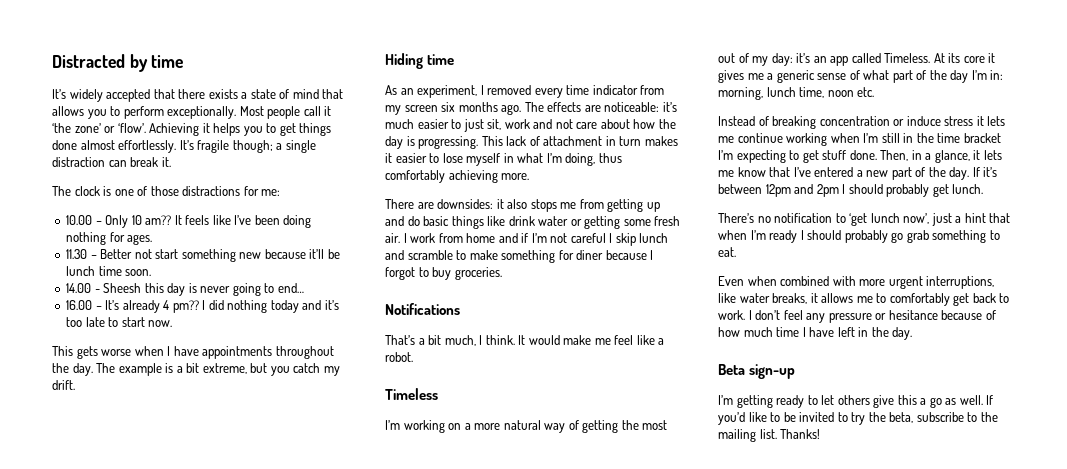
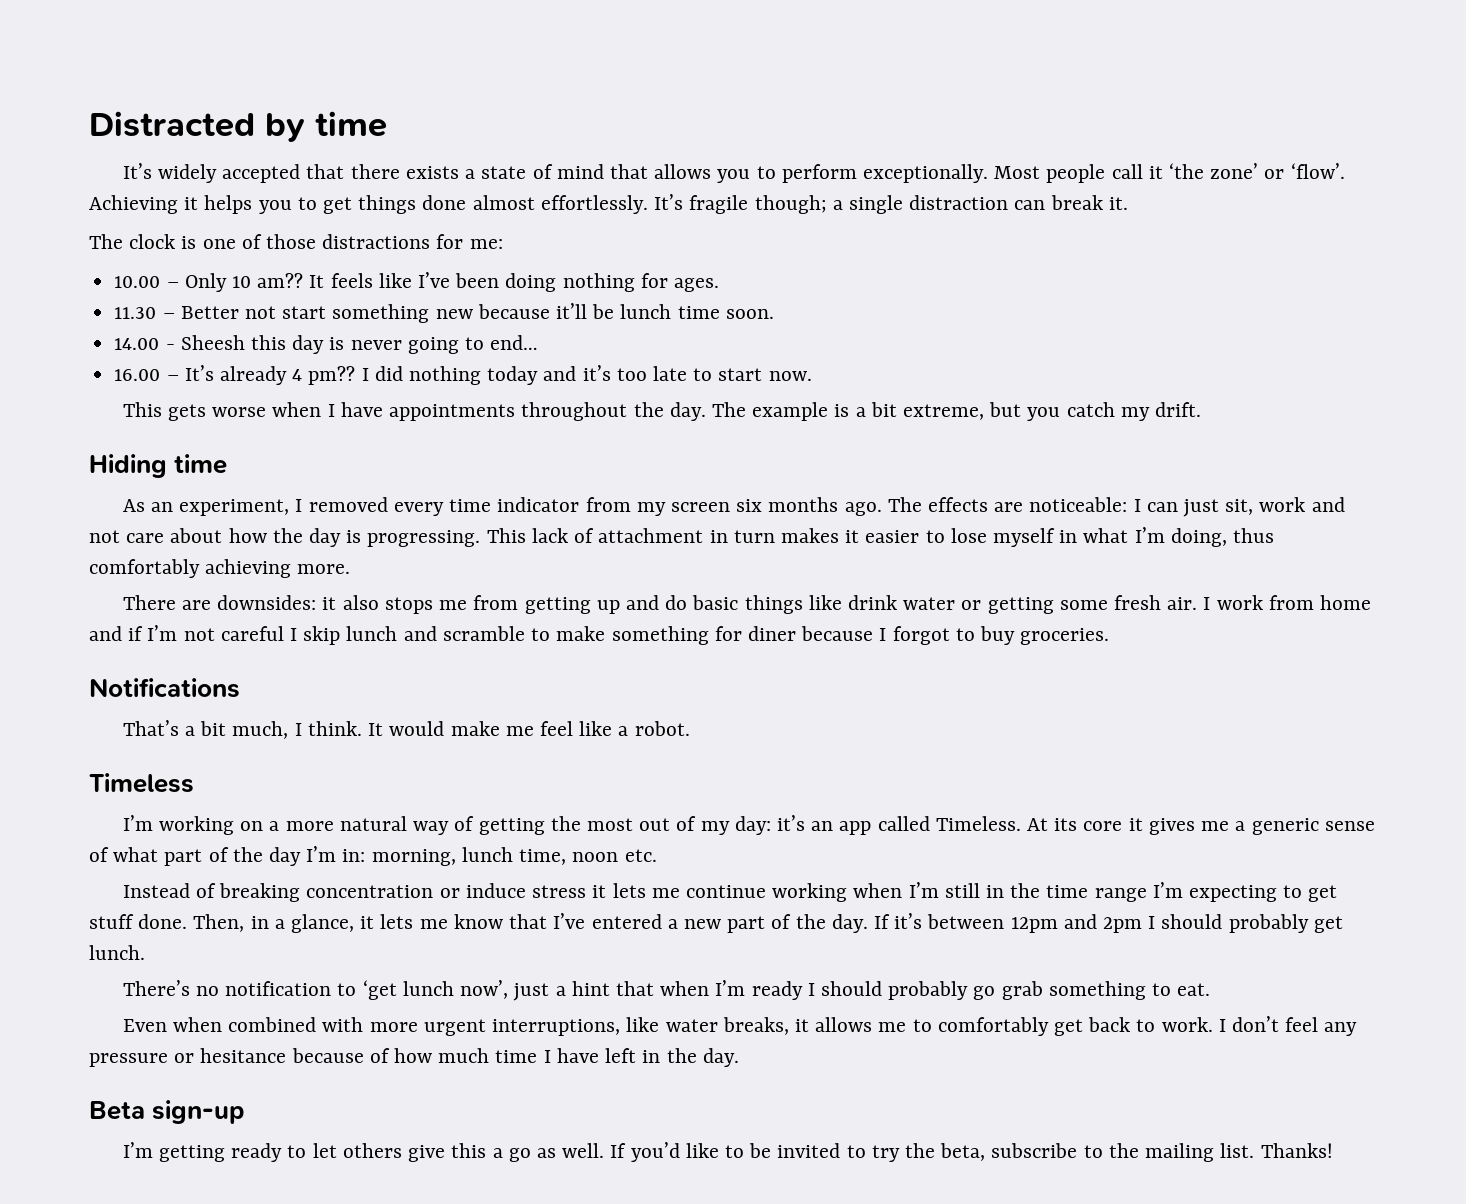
- The effects are noticeable: it’s much easier to just sit, work and not care about how the day is progressing.
+ The effects are noticeable: I can just sit, work and not care about how the day is progressing.
- Instead of breaking concentration or induce stress it lets me continue working when I’m still in the time bracket I’m expecting to get stuff done.
+ Instead of breaking concentration or induce stress it lets me continue working when I’m still in the time range I’m expecting to get stuff done.

